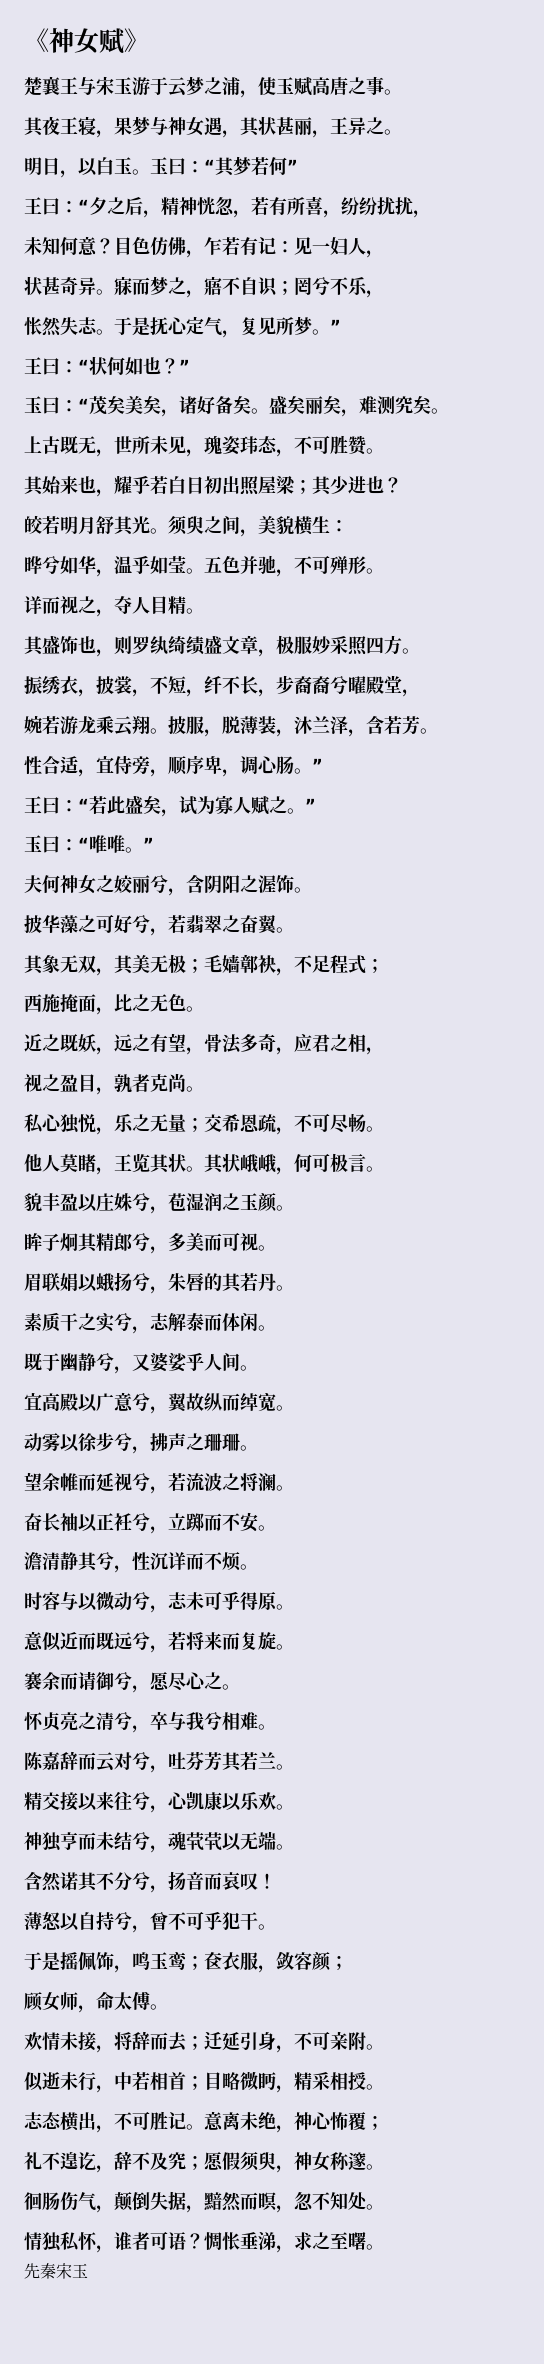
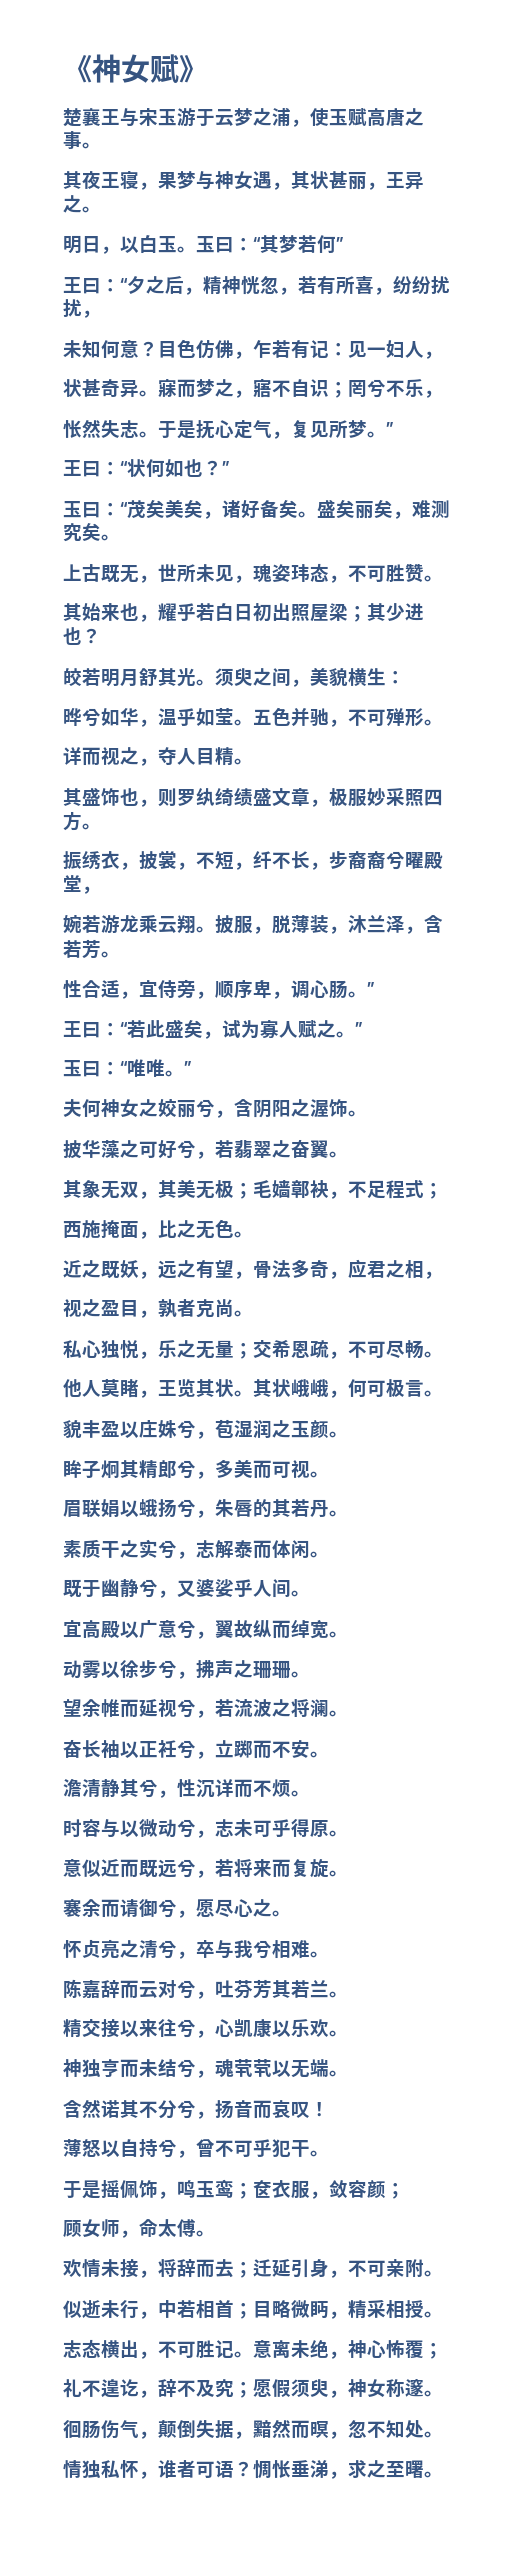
- 先秦宋玉

